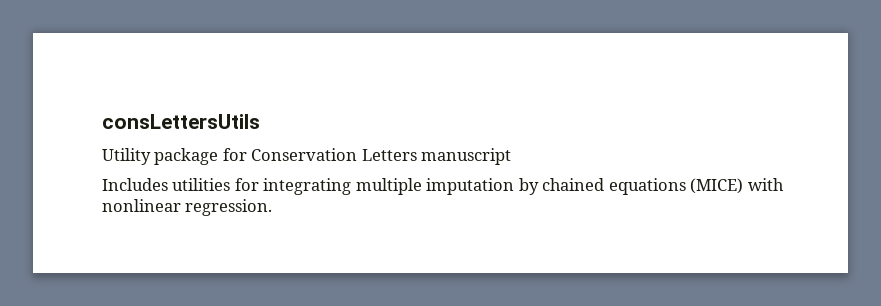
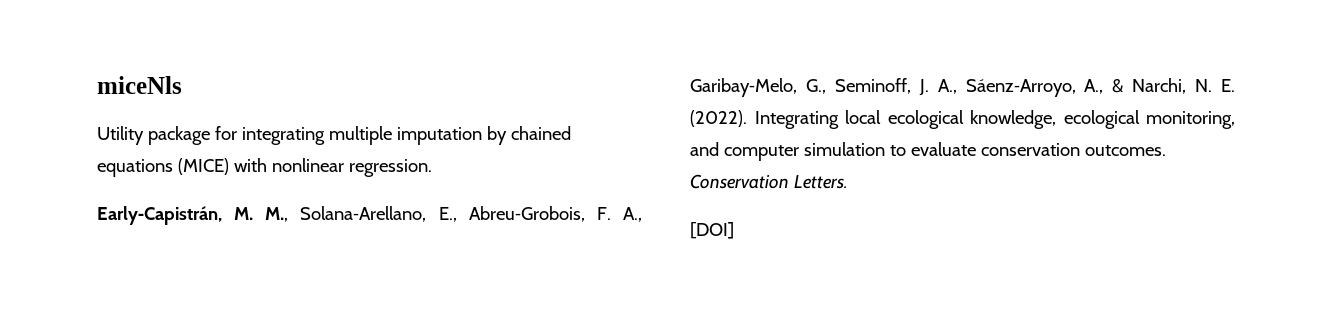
- consLettersUtils
+ miceNls
- Utility package for Conservation Letters manuscript
- Includes utilities for integrating multiple imputation by chained equations (MICE) with nonlinear regression.
+ Utility package for integrating multiple imputation by chained equations (MICE) with nonlinear regression.
+ Early‐Capistrán, M. M., Solana‐Arellano, E., Abreu‐Grobois, F. A., Garibay‐Melo, G., Seminoff, J. A., Sáenz‐Arroyo, A., & Narchi, N. E. (2022). Integrating local ecological knowledge, ecological monitoring, and computer simulation to evaluate conservation outcomes. Conservation Letters.
+ [DOI]

